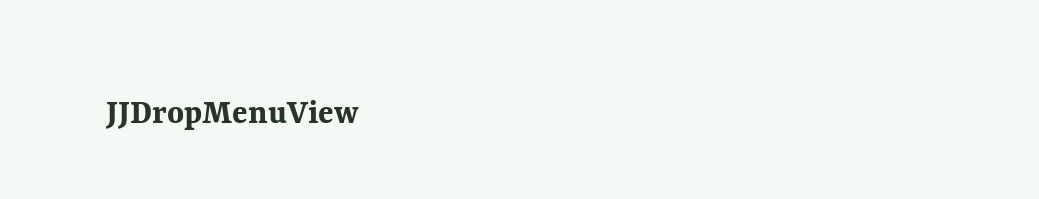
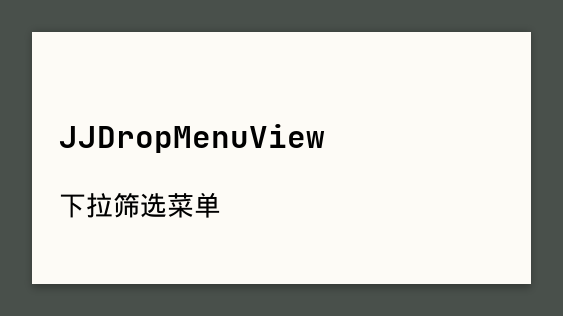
+ 下拉筛选菜单

